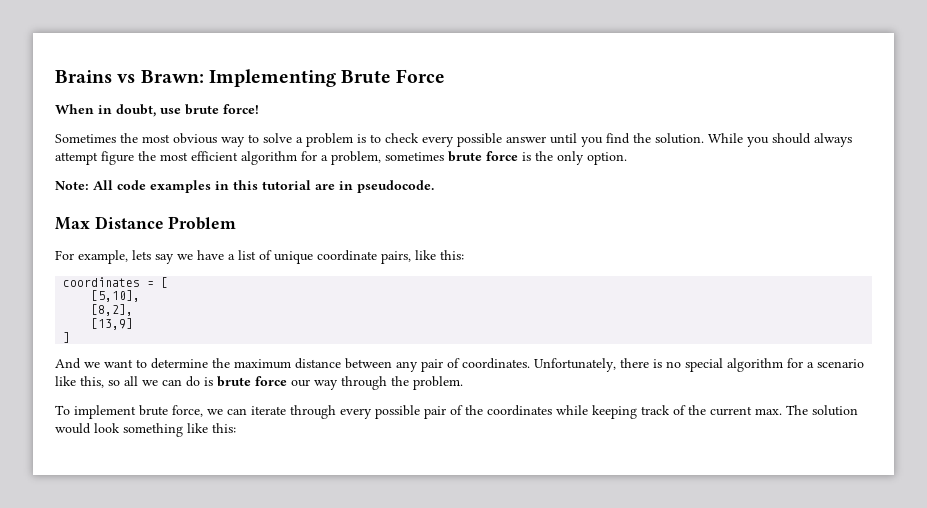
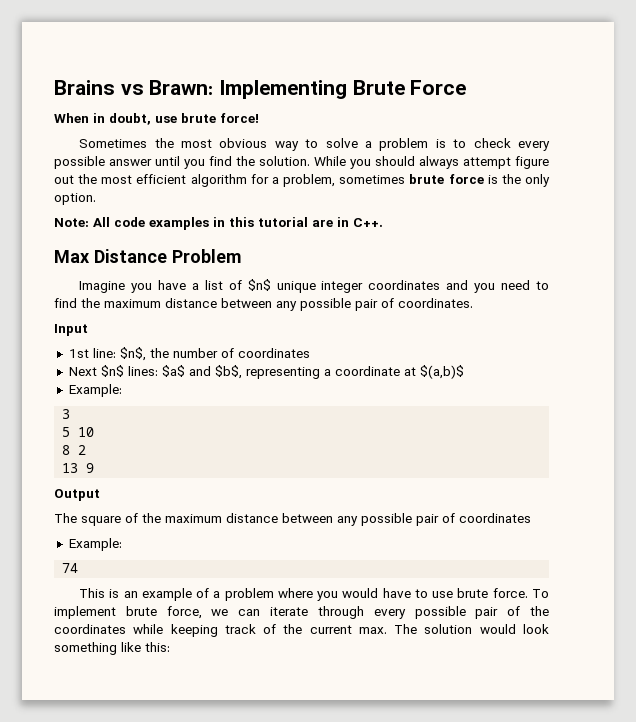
- While you should always attempt figure the most efficient algorithm for a problem, sometimes brute force is the only option.
+ While you should always attempt figure out the most efficient algorithm for a problem, sometimes brute force is the only option.
- Note: All code examples in this tutorial are in pseudocode.
+ Note: All code examples in this tutorial are in C++.
- For example, lets say we have a list of unique coordinate pairs, like this:
- coordinates = [
- [5,10],
- [8,2],
- [13,9]
- ]
- And we want to determine the maximum distance between any pair of coordinates. Unfortunately, there is no special algorithm for a scenario like this, so all we can do is brute force our way through the problem.
- To implement brute force, we can iterate through every possible pair of the coordinates while keeping track of the current max. The solution would look something like this:
+ Imagine you have a list of $n$ unique integer coordinates and you need to find the maximum distance between any possible pair of coordinates.
+ Input
+ 1st line: $n$, the number of coordinates
+ Next $n$ lines: $a$ and $b$, representing a coordinate at $(a,b)$
+ Example:
+ 3
+ 5 10
+ 8 2
+ 13 9
+ Output
+ The square of the maximum distance between any possible pair of coordinates
+ Example:
+ 74
+ This is an example of a problem where you would have to use brute force. To implement brute force, we can iterate through every possible pair of the coordinates while keeping track of the current max. The solution would look something like this:

